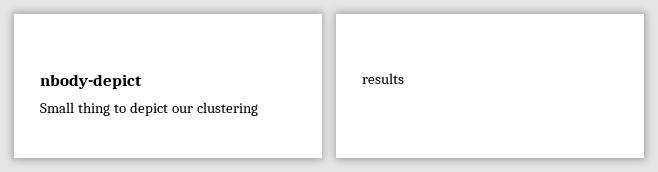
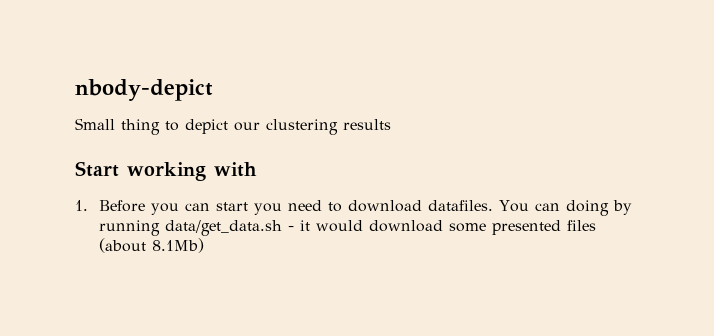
+ Start working with
+ 1. Before you can start you need to download datafiles. You can doing by running data/get_data.sh - it would download some presented files (about 8.1Mb)

